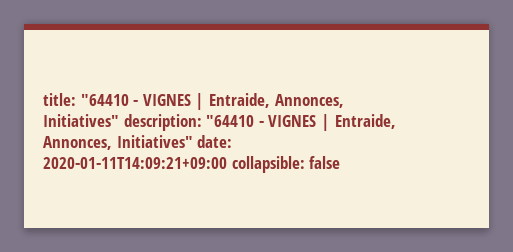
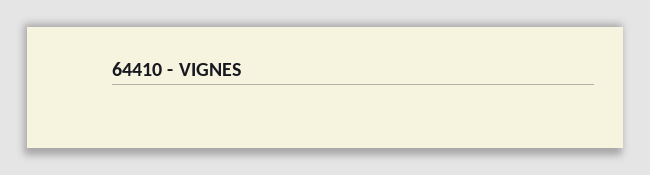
- title: "64410 - VIGNES | Entraide, Annonces, Initiatives" description: "64410 - VIGNES | Entraide, Annonces, Initiatives" date: 2020-01-11T14:09:21+09:00 collapsible: false
+ 64410 - VIGNES

